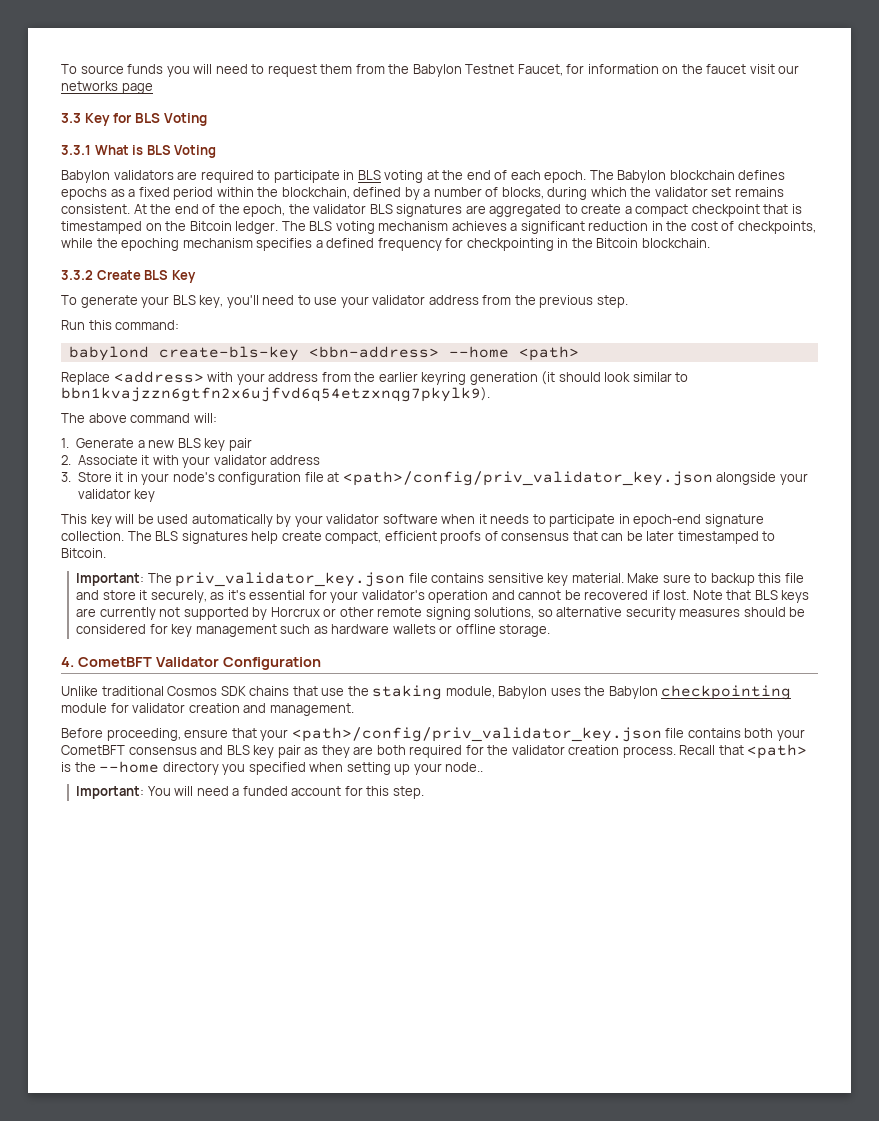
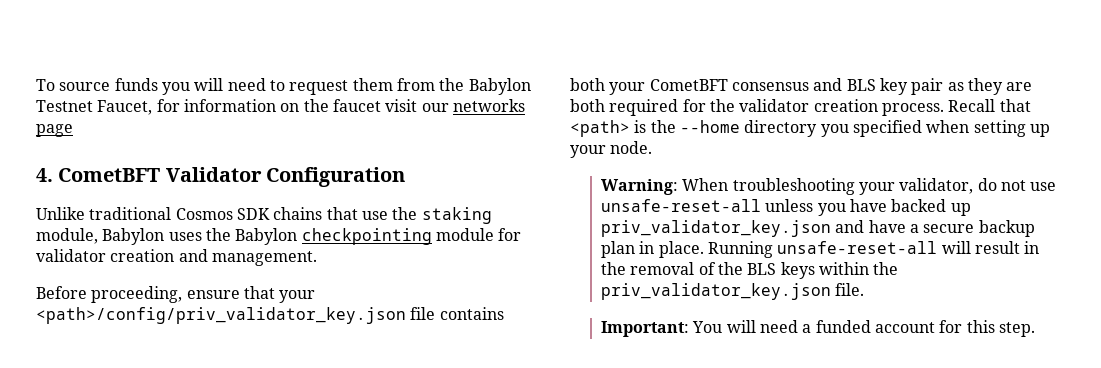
- 3.3 Key for BLS Voting
- 3.3.1 What is BLS Voting
- Babylon validators are required to participate in BLS voting at the end of each epoch. The Babylon blockchain defines epochs as a fixed period within the blockchain, defined by a number of blocks, during which the validator set remains consistent. At the end of the epoch, the validator BLS signatures are aggregated to create a compact checkpoint that is timestamped on the Bitcoin ledger. The BLS voting mechanism achieves a significant reduction in the cost of checkpoints, while the epoching mechanism specifies a defined frequency for checkpointing in the Bitcoin blockchain.
- 3.3.2 Create BLS Key
- To generate your BLS key, you'll need to use your validator address from the previous step.
- Run this command:
- babylond create-bls-key <bbn-address> --home <path>
- Replace <address> with your address from the earlier keyring generation (it should look similar to bbn1kvajzzn6gtfn2x6ujfvd6q54etzxnqg7pkylk9).
- The above command will:
- 1. Generate a new BLS key pair
- 2. Associate it with your validator address
- 3. Store it in your node's configuration file at <path>/config/priv_validator_key.json alongside your validator key
- This key will be used automatically by your validator software when it needs to participate in epoch-end signature collection. The BLS signatures help create compact, efficient proofs of consensus that can be later timestamped to Bitcoin.
- Important: The priv_validator_key.json file contains sensitive key material. Make sure to backup this file and store it securely, as it's essential for your validator's operation and cannot be recovered if lost. Note that BLS keys are currently not supported by Horcrux or other remote signing solutions, so alternative security measures should be considered for key management such as hardware wallets or offline storage.
- Recall that <path> is the --home directory you specified when setting up your node..
+ Recall that <path> is the --home directory you specified when setting up your node.
+ Warning: When troubleshooting your validator, do not use unsafe-reset-all unless you have backed up priv_validator_key.json and have a secure backup plan in place. Running unsafe-reset-all will result in the removal of the BLS keys within the priv_validator_key.json file.

